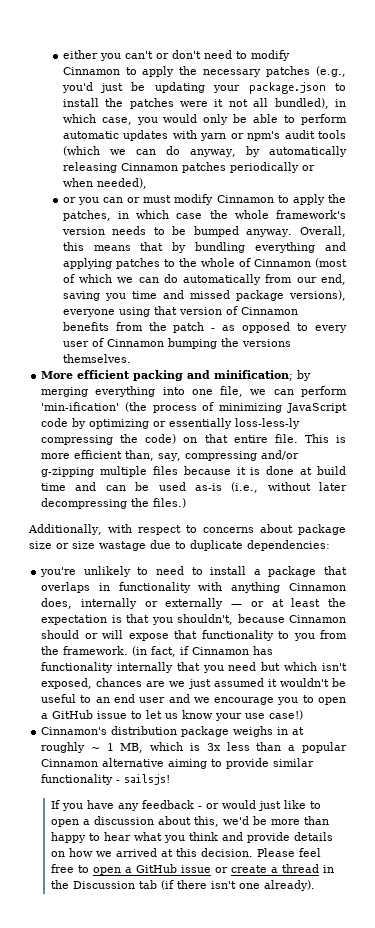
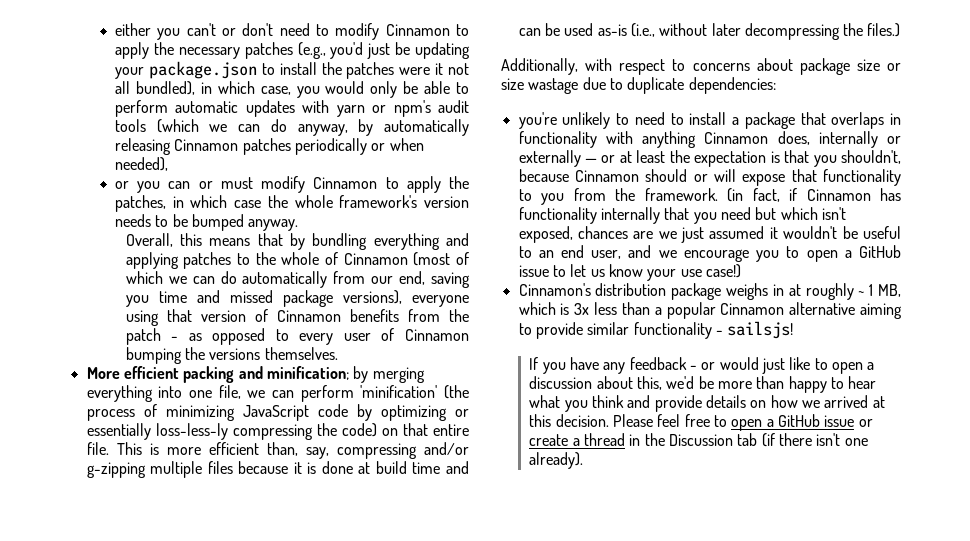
- or you can or must modify Cinnamon to apply the patches, in which case the whole framework's version needs to be bumped anyway. Overall, this means that by bundling everything and applying patches to the whole of Cinnamon (most of which we can do automatically from our end, saving you time and missed package versions), everyone using that version of Cinnamon benefits from the patch - as opposed to every user of Cinnamon bumping the versions themselves.
+ or you can or must modify Cinnamon to apply the patches, in which case the whole framework's version needs to be bumped anyway.
+ Overall, this means that by bundling everything and applying patches to the whole of Cinnamon (most of which we can do automatically from our end, saving you time and missed package versions), everyone using that version of Cinnamon benefits from the patch - as opposed to every user of Cinnamon bumping the versions themselves.
- More efficient packing and minification; by merging everything into one file, we can perform 'min-ification' (the process of minimizing JavaScript code by optimizing or essentially loss-less-ly compressing the code) on that entire file.
+ More efficient packing and minification; by merging everything into one file, we can perform 'minification' (the process of minimizing JavaScript code by optimizing or essentially loss-less-ly compressing the code) on that entire file.
- (in fact, if Cinnamon has functionality internally that you need but which isn't exposed, chances are we just assumed it wouldn't be useful to an end user and we encourage you to open a GitHub issue to let us know your use case!)
+ (in fact, if Cinnamon has functionality internally that you need but which isn't exposed, chances are we just assumed it wouldn't be useful to an end user, and we encourage you to open a GitHub issue to let us know your use case!)

